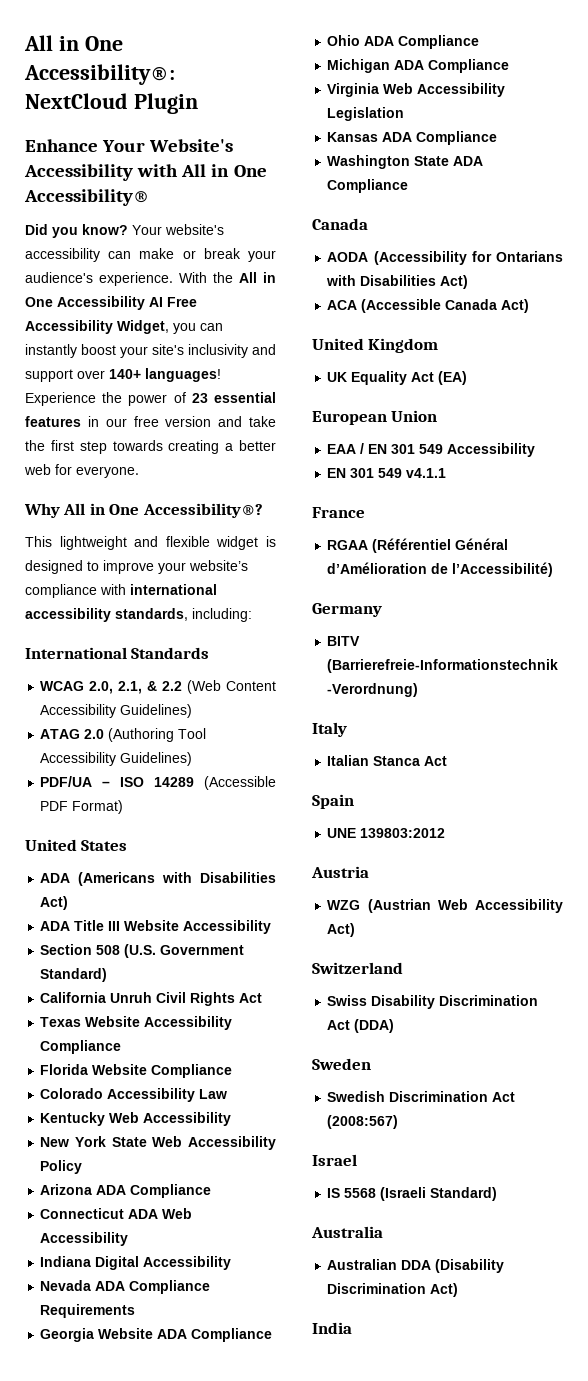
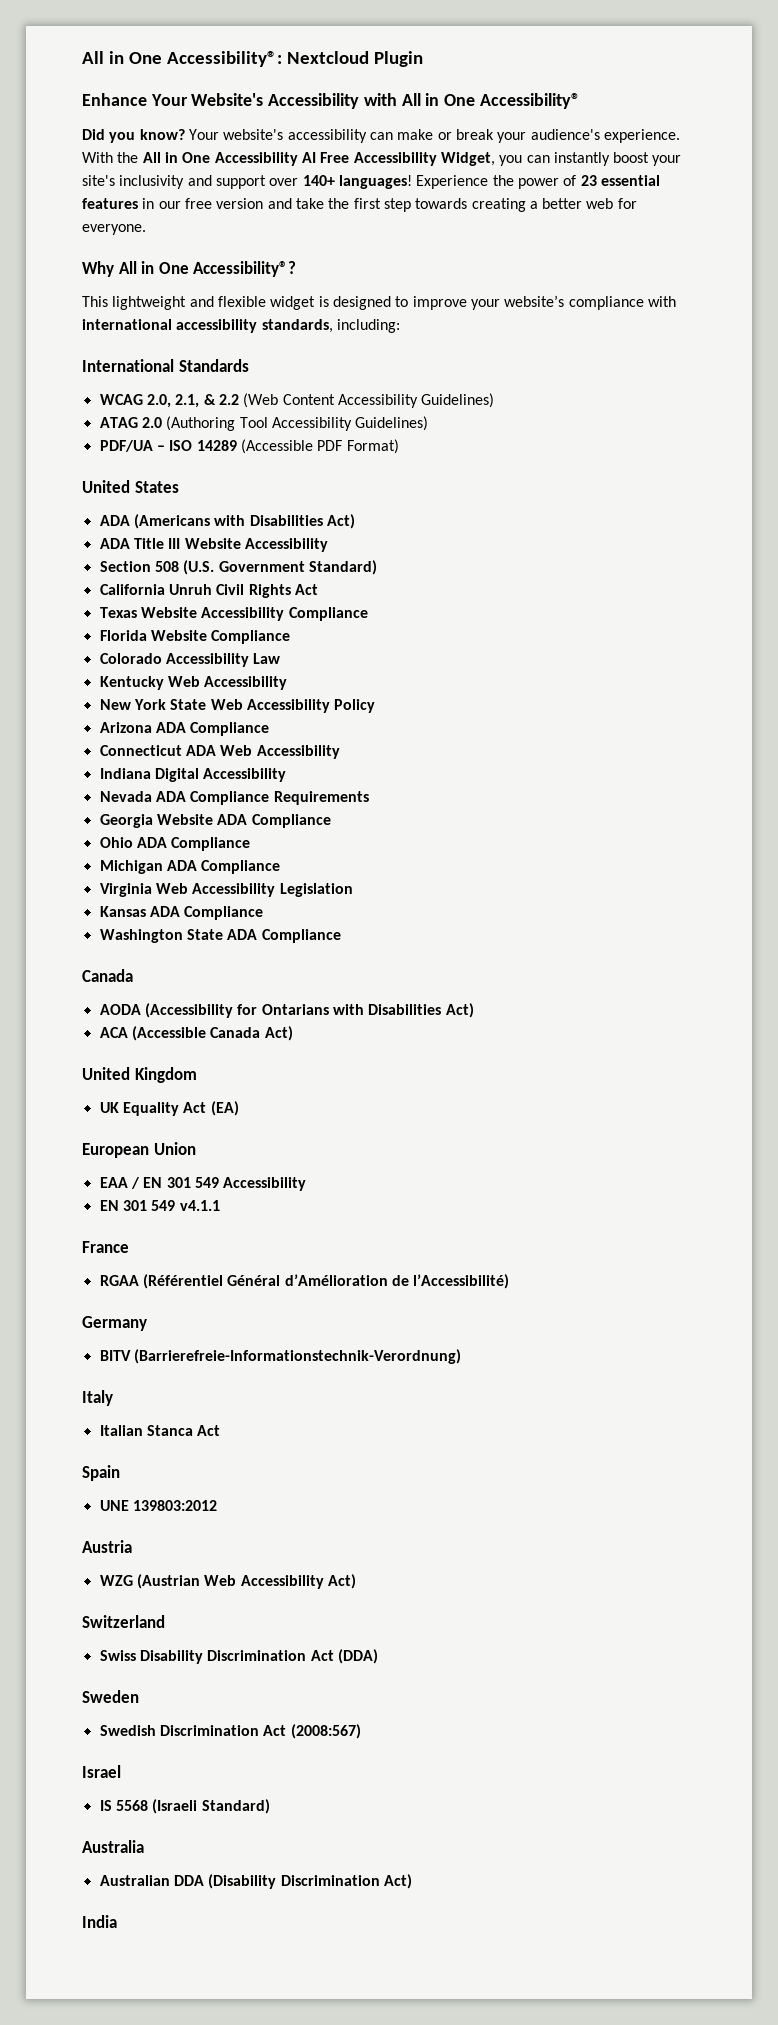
- All in One Accessibility®: NextCloud Plugin
+ All in One Accessibility®: Nextcloud Plugin

